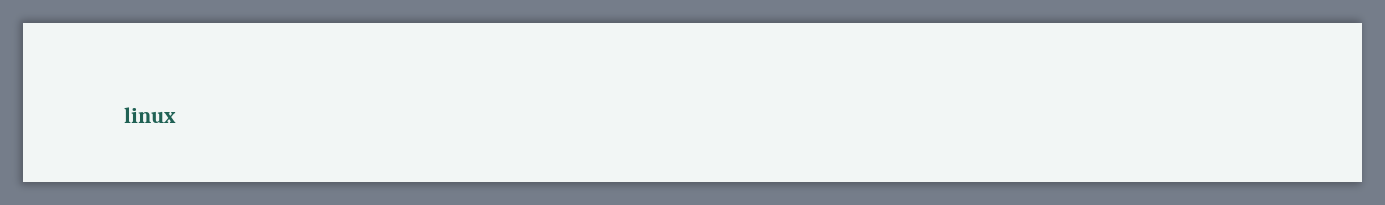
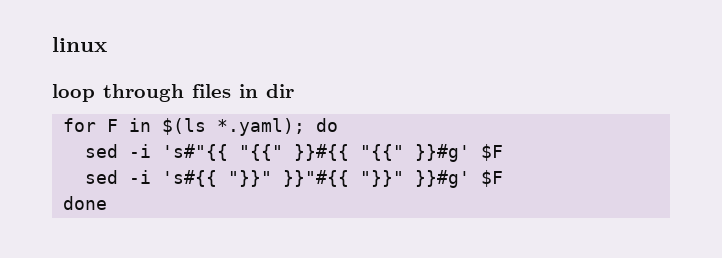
+ loop through files in dir
+ for F in $(ls *.yaml); do
+ sed -i 's#"{{ "{{" }}#{{ "{{" }}#g' $F
+ sed -i 's#{{ "}}" }}"#{{ "}}" }}#g' $F
+ done

